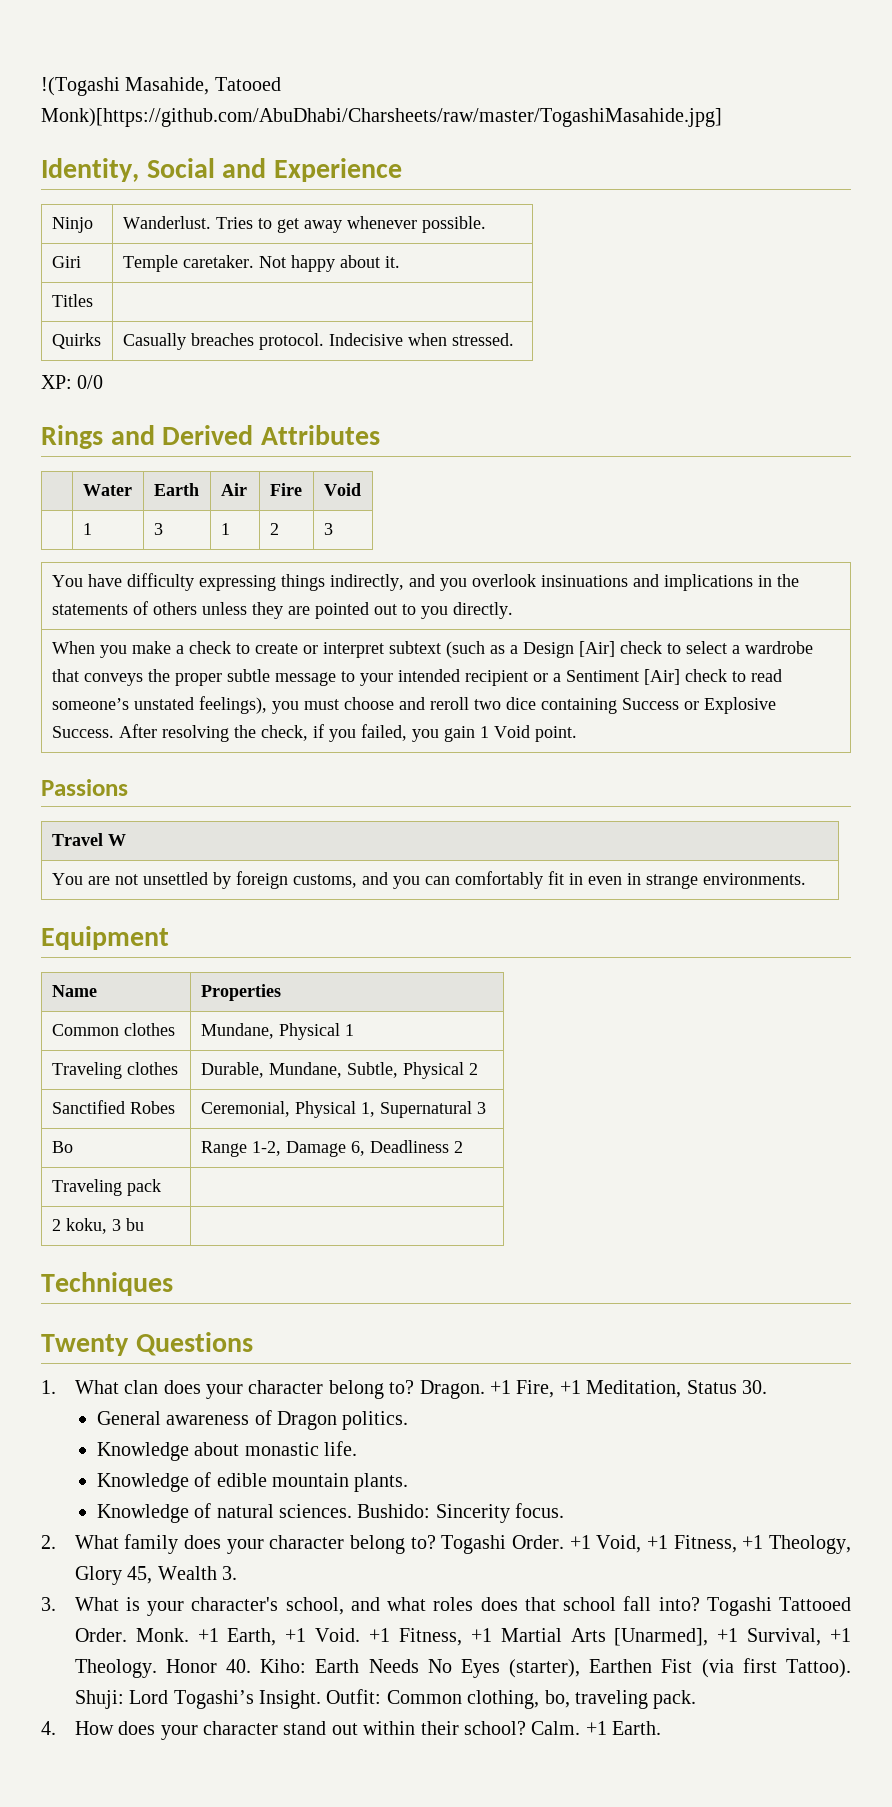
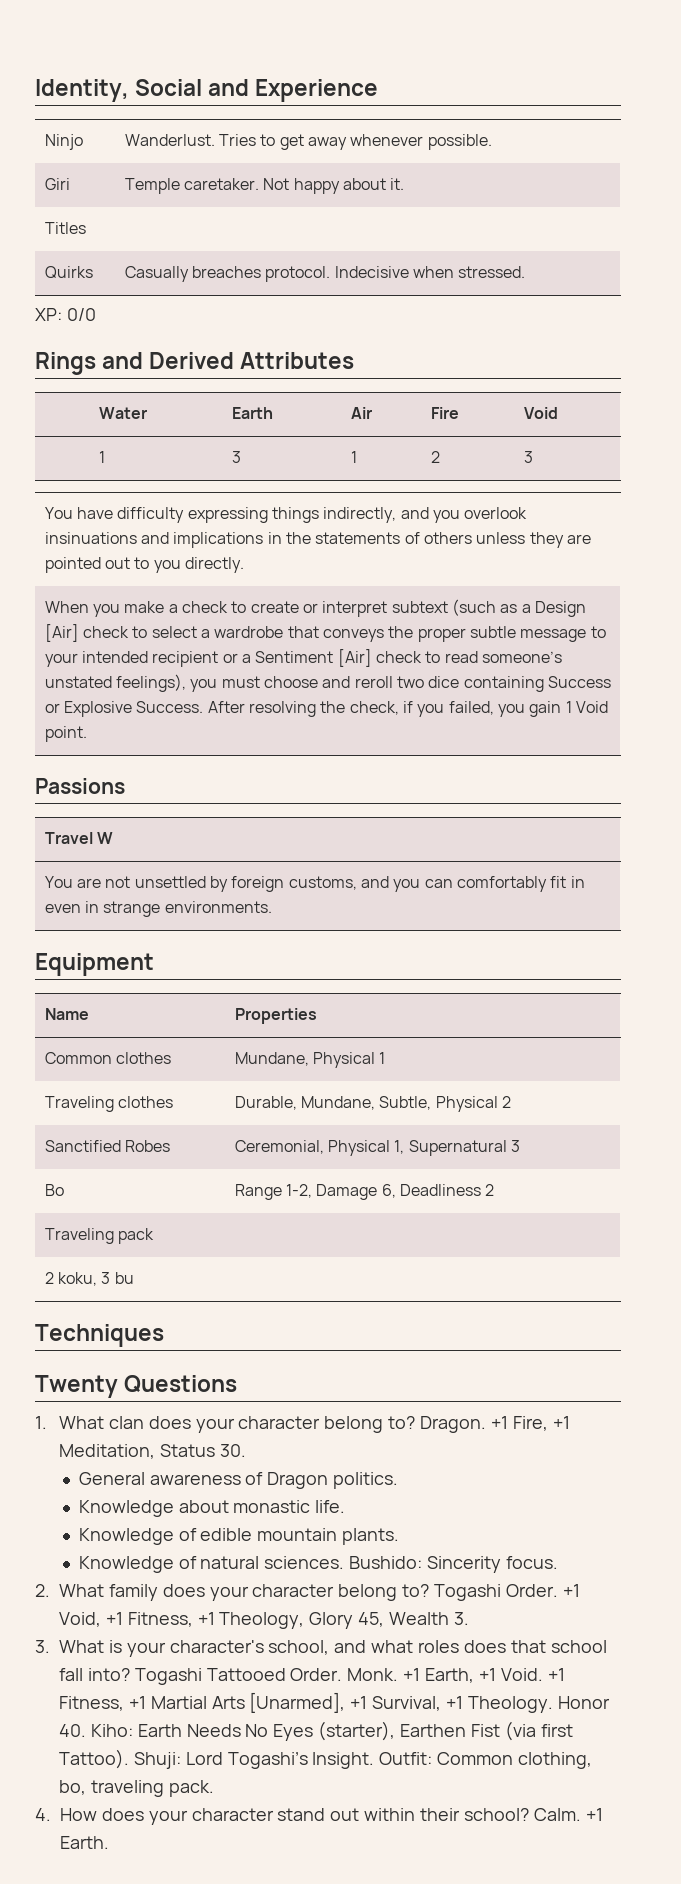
- !(Togashi Masahide, Tatooed Monk)[https://github.com/AbuDhabi/Charsheets/raw/master/TogashiMasahide.jpg]

